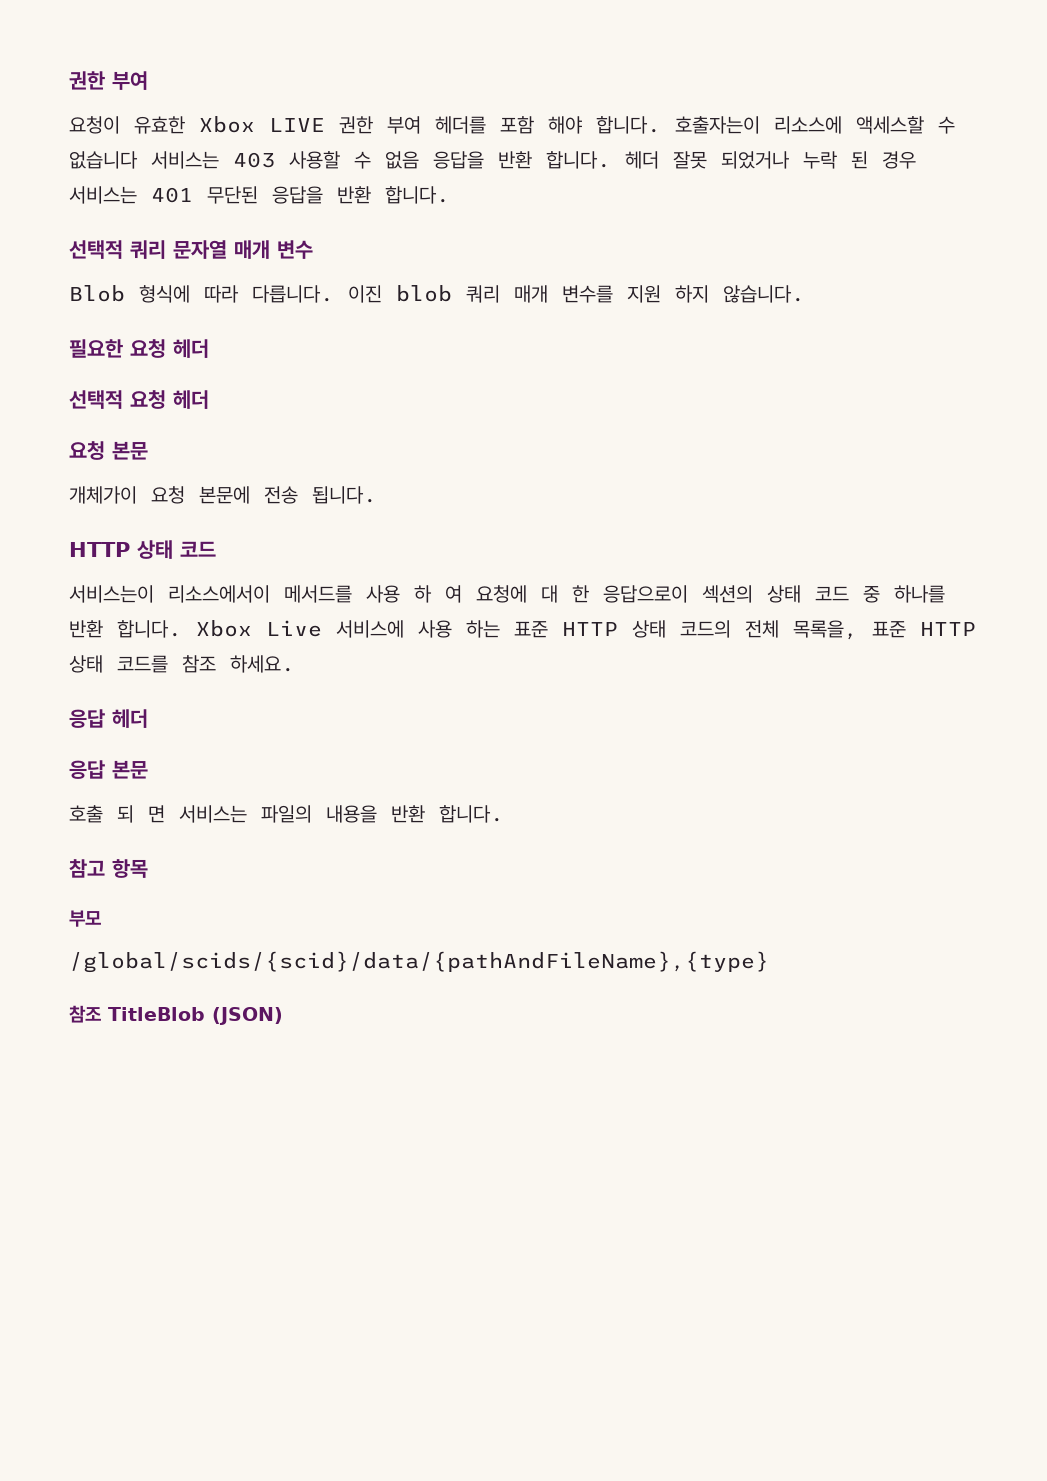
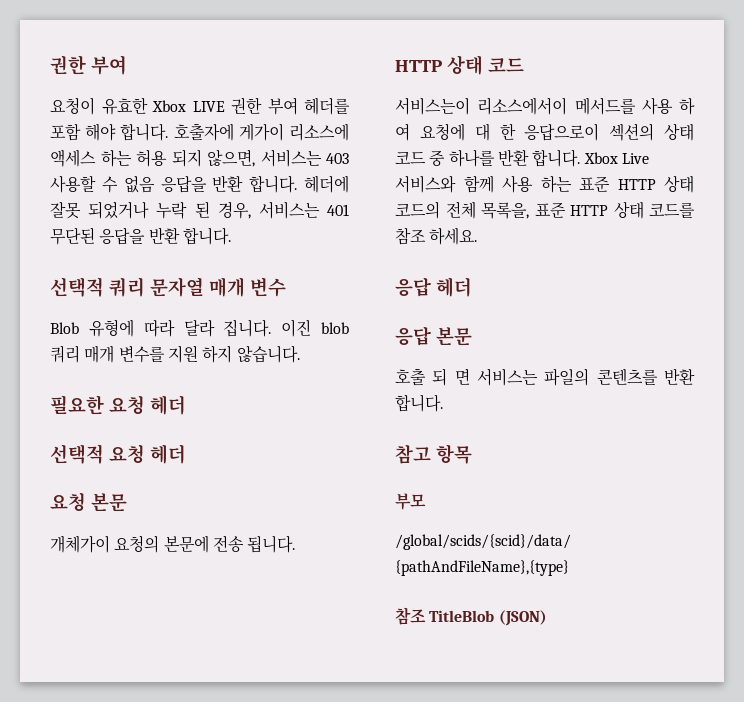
- 호출자는이 리소스에 액세스할 수 없습니다 서비스는 403 사용할 수 없음 응답을 반환 합니다.
+ 호출자에 게가이 리소스에 액세스 하는 허용 되지 않으면, 서비스는 403 사용할 수 없음 응답을 반환 합니다.
- 헤더 잘못 되었거나 누락 된 경우 서비스는 401 무단된 응답을 반환 합니다.
+ 헤더에 잘못 되었거나 누락 된 경우, 서비스는 401 무단된 응답을 반환 합니다.
- Blob 형식에 따라 다릅니다.
+ Blob 유형에 따라 달라 집니다.
- 개체가이 요청 본문에 전송 됩니다.
+ 개체가이 요청의 본문에 전송 됩니다.
- Xbox Live 서비스에 사용 하는 표준 HTTP 상태 코드의 전체 목록을, 표준 HTTP 상태 코드를 참조 하세요.
+ Xbox Live 서비스와 함께 사용 하는 표준 HTTP 상태 코드의 전체 목록을, 표준 HTTP 상태 코드를 참조 하세요.
- 호출 되 면 서비스는 파일의 내용을 반환 합니다.
+ 호출 되 면 서비스는 파일의 콘텐츠를 반환 합니다.

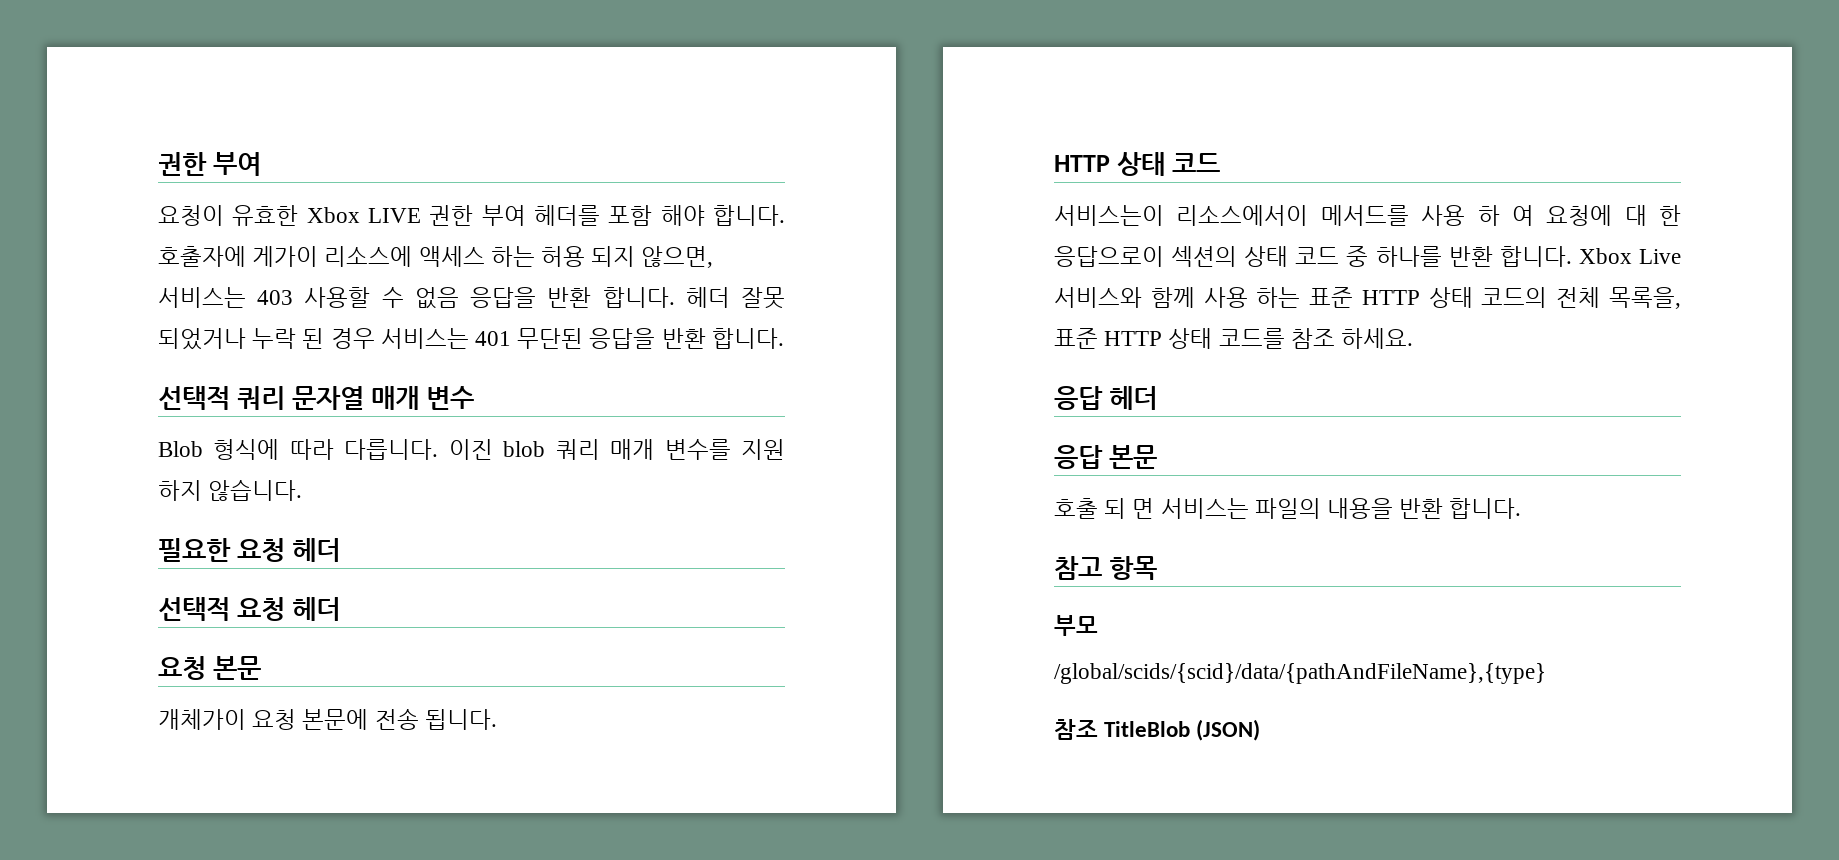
- 헤더에 잘못 되었거나 누락 된 경우, 서비스는 401 무단된 응답을 반환 합니다.
+ 헤더 잘못 되었거나 누락 된 경우 서비스는 401 무단된 응답을 반환 합니다.
- Blob 유형에 따라 달라 집니다.
+ Blob 형식에 따라 다릅니다.
- 개체가이 요청의 본문에 전송 됩니다.
+ 개체가이 요청 본문에 전송 됩니다.
- 호출 되 면 서비스는 파일의 콘텐츠를 반환 합니다.
+ 호출 되 면 서비스는 파일의 내용을 반환 합니다.

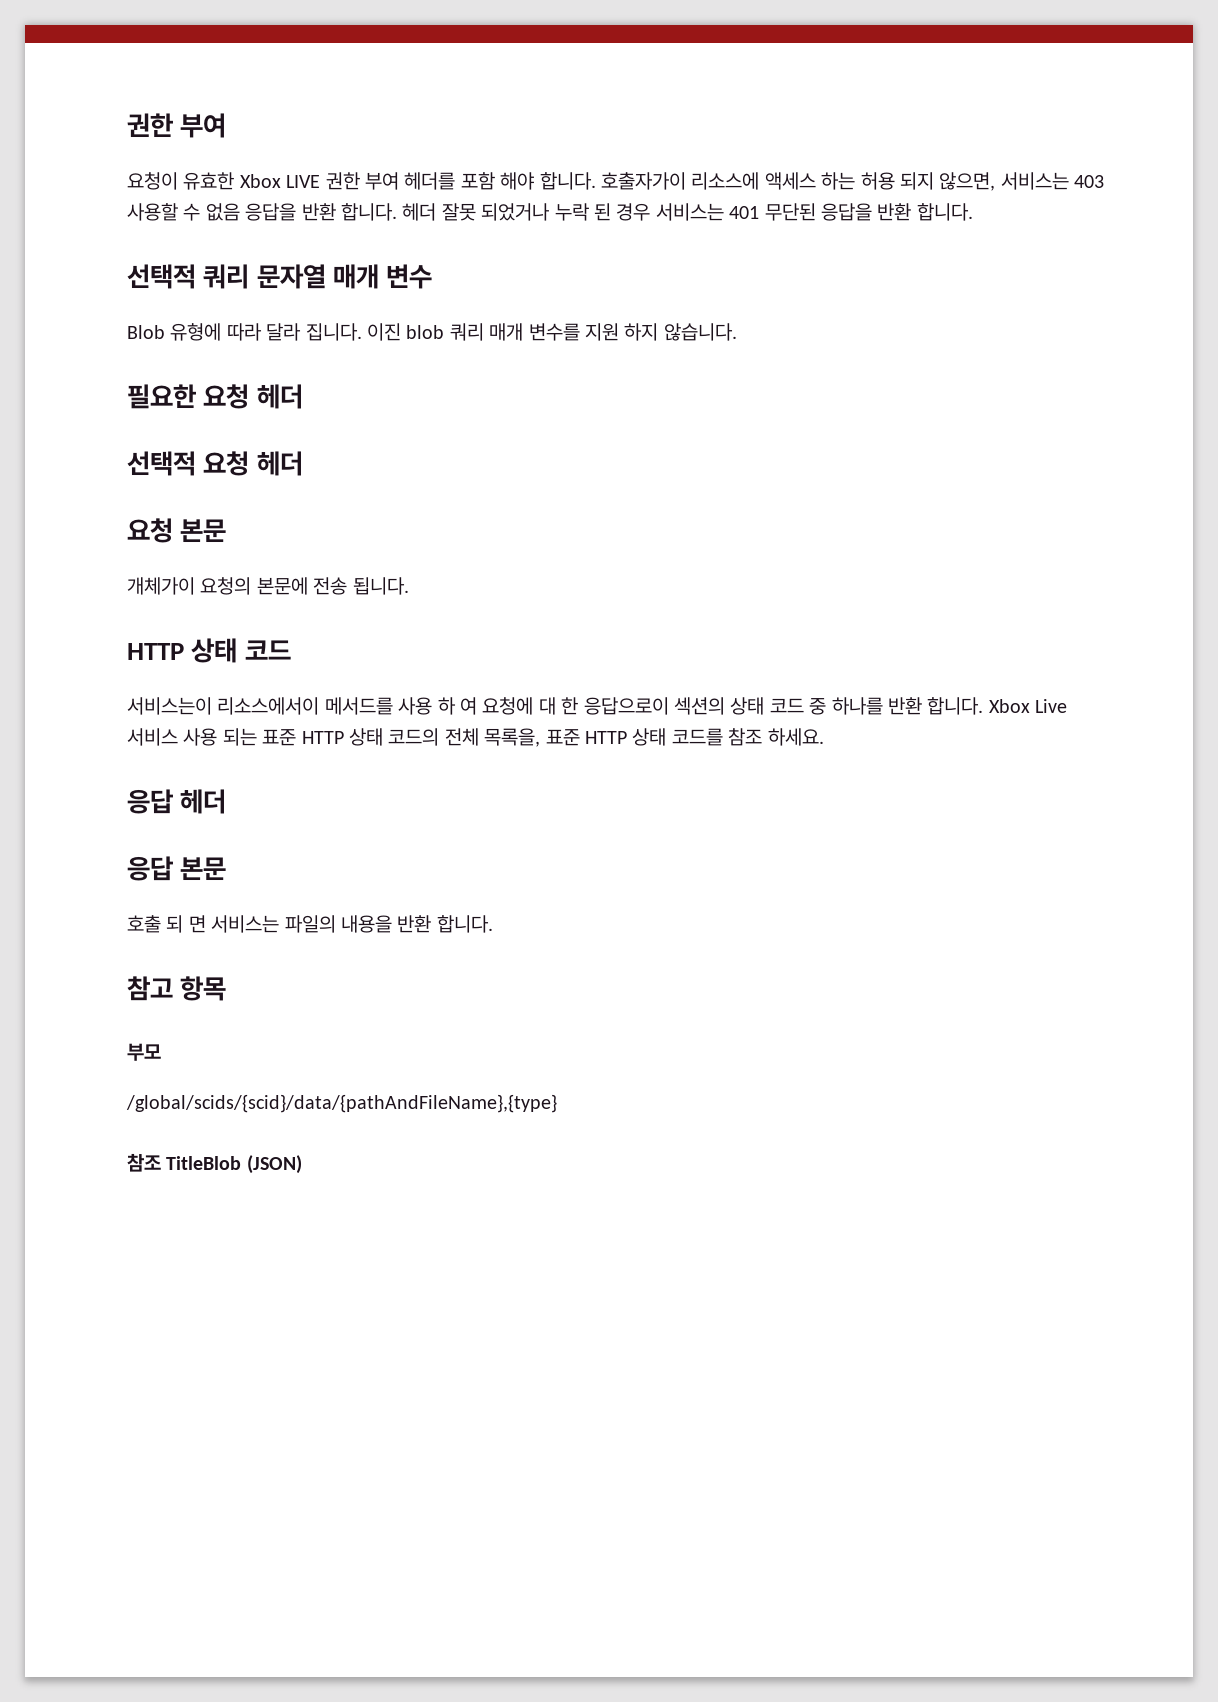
- 호출자에 게가이 리소스에 액세스 하는 허용 되지 않으면, 서비스는 403 사용할 수 없음 응답을 반환 합니다.
+ 호출자가이 리소스에 액세스 하는 허용 되지 않으면, 서비스는 403 사용할 수 없음 응답을 반환 합니다.
- Blob 형식에 따라 다릅니다.
+ Blob 유형에 따라 달라 집니다.
- 개체가이 요청 본문에 전송 됩니다.
+ 개체가이 요청의 본문에 전송 됩니다.
- Xbox Live 서비스와 함께 사용 하는 표준 HTTP 상태 코드의 전체 목록을, 표준 HTTP 상태 코드를 참조 하세요.
+ Xbox Live 서비스 사용 되는 표준 HTTP 상태 코드의 전체 목록을, 표준 HTTP 상태 코드를 참조 하세요.

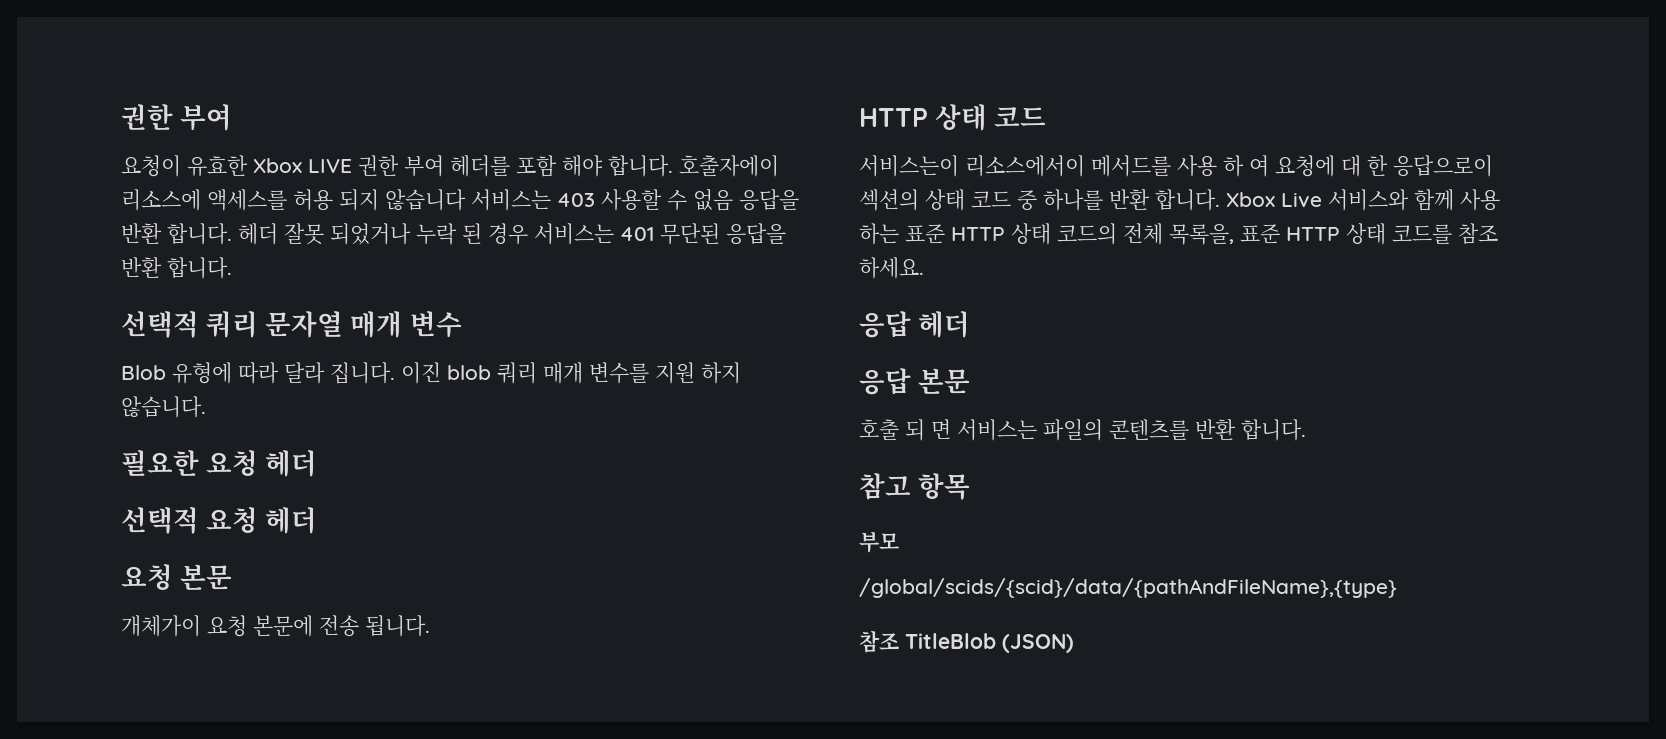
- 호출자가이 리소스에 액세스 하는 허용 되지 않으면, 서비스는 403 사용할 수 없음 응답을 반환 합니다.
+ 호출자에이 리소스에 액세스를 허용 되지 않습니다 서비스는 403 사용할 수 없음 응답을 반환 합니다.
- 개체가이 요청의 본문에 전송 됩니다.
+ 개체가이 요청 본문에 전송 됩니다.
- Xbox Live 서비스 사용 되는 표준 HTTP 상태 코드의 전체 목록을, 표준 HTTP 상태 코드를 참조 하세요.
+ Xbox Live 서비스와 함께 사용 하는 표준 HTTP 상태 코드의 전체 목록을, 표준 HTTP 상태 코드를 참조 하세요.
- 호출 되 면 서비스는 파일의 내용을 반환 합니다.
+ 호출 되 면 서비스는 파일의 콘텐츠를 반환 합니다.

